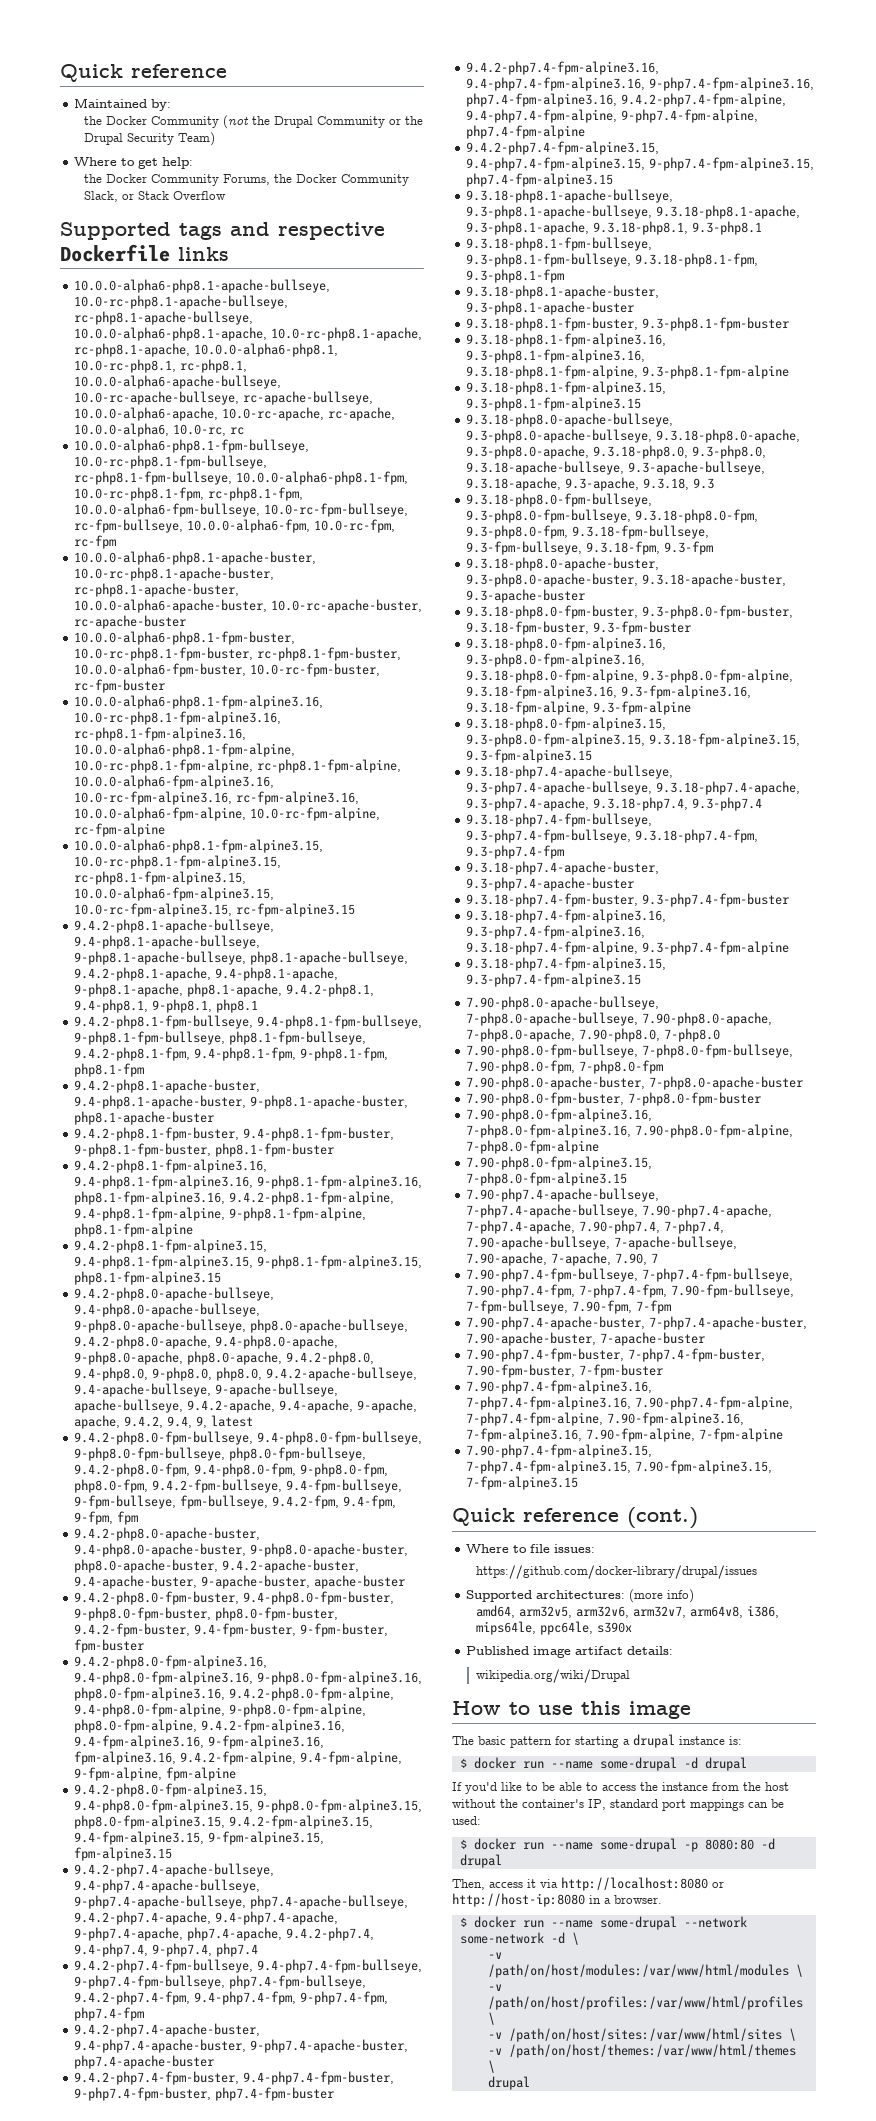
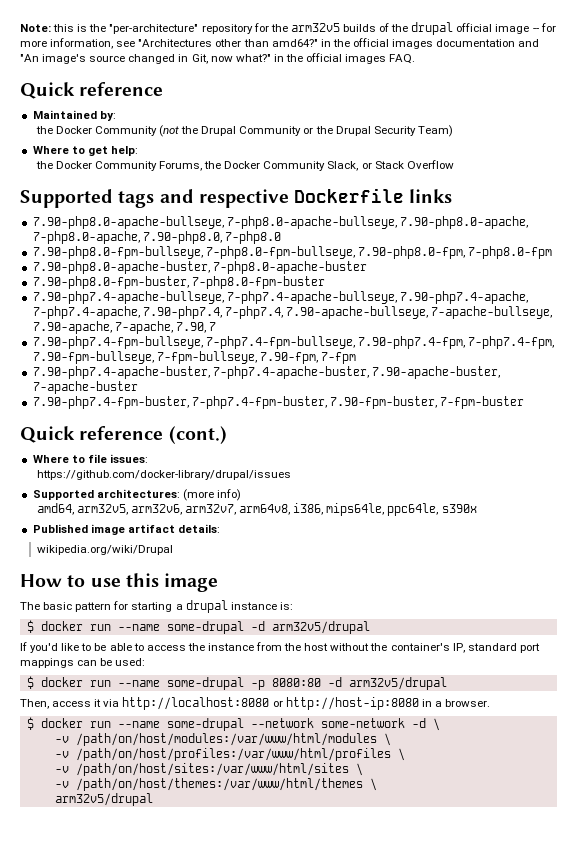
+ Note: this is the "per-architecture" repository for the arm32v5 builds of the drupal official image -- for more information, see "Architectures other than amd64?" in the official images documentation and "An image's source changed in Git, now what?" in the official images FAQ.
- 10.0.0-alpha6-php8.1-apache-bullseye, 10.0-rc-php8.1-apache-bullseye, rc-php8.1-apache-bullseye, 10.0.0-alpha6-php8.1-apache, 10.0-rc-php8.1-apache, rc-php8.1-apache, 10.0.0-alpha6-php8.1, 10.0-rc-php8.1, rc-php8.1, 10.0.0-alpha6-apache-bullseye, 10.0-rc-apache-bullseye, rc-apache-bullseye, 10.0.0-alpha6-apache, 10.0-rc-apache, rc-apache, 10.0.0-alpha6, 10.0-rc, rc
- 10.0.0-alpha6-php8.1-fpm-bullseye, 10.0-rc-php8.1-fpm-bullseye, rc-php8.1-fpm-bullseye, 10.0.0-alpha6-php8.1-fpm, 10.0-rc-php8.1-fpm, rc-php8.1-fpm, 10.0.0-alpha6-fpm-bullseye, 10.0-rc-fpm-bullseye, rc-fpm-bullseye, 10.0.0-alpha6-fpm, 10.0-rc-fpm, rc-fpm
- 10.0.0-alpha6-php8.1-apache-buster, 10.0-rc-php8.1-apache-buster, rc-php8.1-apache-buster, 10.0.0-alpha6-apache-buster, 10.0-rc-apache-buster, rc-apache-buster
- 10.0.0-alpha6-php8.1-fpm-buster, 10.0-rc-php8.1-fpm-buster, rc-php8.1-fpm-buster, 10.0.0-alpha6-fpm-buster, 10.0-rc-fpm-buster, rc-fpm-buster
- 10.0.0-alpha6-php8.1-fpm-alpine3.16, 10.0-rc-php8.1-fpm-alpine3.16, rc-php8.1-fpm-alpine3.16, 10.0.0-alpha6-php8.1-fpm-alpine, 10.0-rc-php8.1-fpm-alpine, rc-php8.1-fpm-alpine, 10.0.0-alpha6-fpm-alpine3.16, 10.0-rc-fpm-alpine3.16, rc-fpm-alpine3.16, 10.0.0-alpha6-fpm-alpine, 10.0-rc-fpm-alpine, rc-fpm-alpine
- 10.0.0-alpha6-php8.1-fpm-alpine3.15, 10.0-rc-php8.1-fpm-alpine3.15, rc-php8.1-fpm-alpine3.15, 10.0.0-alpha6-fpm-alpine3.15, 10.0-rc-fpm-alpine3.15, rc-fpm-alpine3.15
- 9.4.2-php8.1-apache-bullseye, 9.4-php8.1-apache-bullseye, 9-php8.1-apache-bullseye, php8.1-apache-bullseye, 9.4.2-php8.1-apache, 9.4-php8.1-apache, 9-php8.1-apache, php8.1-apache, 9.4.2-php8.1, 9.4-php8.1, 9-php8.1, php8.1
- 9.4.2-php8.1-fpm-bullseye, 9.4-php8.1-fpm-bullseye, 9-php8.1-fpm-bullseye, php8.1-fpm-bullseye, 9.4.2-php8.1-fpm, 9.4-php8.1-fpm, 9-php8.1-fpm, php8.1-fpm
- 9.4.2-php8.1-apache-buster, 9.4-php8.1-apache-buster, 9-php8.1-apache-buster, php8.1-apache-buster
- 9.4.2-php8.1-fpm-buster, 9.4-php8.1-fpm-buster, 9-php8.1-fpm-buster, php8.1-fpm-buster
- 9.4.2-php8.1-fpm-alpine3.16, 9.4-php8.1-fpm-alpine3.16, 9-php8.1-fpm-alpine3.16, php8.1-fpm-alpine3.16, 9.4.2-php8.1-fpm-alpine, 9.4-php8.1-fpm-alpine, 9-php8.1-fpm-alpine, php8.1-fpm-alpine
- 9.4.2-php8.1-fpm-alpine3.15, 9.4-php8.1-fpm-alpine3.15, 9-php8.1-fpm-alpine3.15, php8.1-fpm-alpine3.15
- 9.4.2-php8.0-apache-bullseye, 9.4-php8.0-apache-bullseye, 9-php8.0-apache-bullseye, php8.0-apache-bullseye, 9.4.2-php8.0-apache, 9.4-php8.0-apache, 9-php8.0-apache, php8.0-apache, 9.4.2-php8.0, 9.4-php8.0, 9-php8.0, php8.0, 9.4.2-apache-bullseye, 9.4-apache-bullseye, 9-apache-bullseye, apache-bullseye, 9.4.2-apache, 9.4-apache, 9-apache, apache, 9.4.2, 9.4, 9, latest
- 9.4.2-php8.0-fpm-bullseye, 9.4-php8.0-fpm-bullseye, 9-php8.0-fpm-bullseye, php8.0-fpm-bullseye, 9.4.2-php8.0-fpm, 9.4-php8.0-fpm, 9-php8.0-fpm, php8.0-fpm, 9.4.2-fpm-bullseye, 9.4-fpm-bullseye, 9-fpm-bullseye, fpm-bullseye, 9.4.2-fpm, 9.4-fpm, 9-fpm, fpm
- 9.4.2-php8.0-apache-buster, 9.4-php8.0-apache-buster, 9-php8.0-apache-buster, php8.0-apache-buster, 9.4.2-apache-buster, 9.4-apache-buster, 9-apache-buster, apache-buster
- 9.4.2-php8.0-fpm-buster, 9.4-php8.0-fpm-buster, 9-php8.0-fpm-buster, php8.0-fpm-buster, 9.4.2-fpm-buster, 9.4-fpm-buster, 9-fpm-buster, fpm-buster
- 9.4.2-php8.0-fpm-alpine3.16, 9.4-php8.0-fpm-alpine3.16, 9-php8.0-fpm-alpine3.16, php8.0-fpm-alpine3.16, 9.4.2-php8.0-fpm-alpine, 9.4-php8.0-fpm-alpine, 9-php8.0-fpm-alpine, php8.0-fpm-alpine, 9.4.2-fpm-alpine3.16, 9.4-fpm-alpine3.16, 9-fpm-alpine3.16, fpm-alpine3.16, 9.4.2-fpm-alpine, 9.4-fpm-alpine, 9-fpm-alpine, fpm-alpine
- 9.4.2-php8.0-fpm-alpine3.15, 9.4-php8.0-fpm-alpine3.15, 9-php8.0-fpm-alpine3.15, php8.0-fpm-alpine3.15, 9.4.2-fpm-alpine3.15, 9.4-fpm-alpine3.15, 9-fpm-alpine3.15, fpm-alpine3.15
- 9.4.2-php7.4-apache-bullseye, 9.4-php7.4-apache-bullseye, 9-php7.4-apache-bullseye, php7.4-apache-bullseye, 9.4.2-php7.4-apache, 9.4-php7.4-apache, 9-php7.4-apache, php7.4-apache, 9.4.2-php7.4, 9.4-php7.4, 9-php7.4, php7.4
- 9.4.2-php7.4-fpm-bullseye, 9.4-php7.4-fpm-bullseye, 9-php7.4-fpm-bullseye, php7.4-fpm-bullseye, 9.4.2-php7.4-fpm, 9.4-php7.4-fpm, 9-php7.4-fpm, php7.4-fpm
- 9.4.2-php7.4-apache-buster, 9.4-php7.4-apache-buster, 9-php7.4-apache-buster, php7.4-apache-buster
- 9.4.2-php7.4-fpm-buster, 9.4-php7.4-fpm-buster, 9-php7.4-fpm-buster, php7.4-fpm-buster
- 9.4.2-php7.4-fpm-alpine3.16, 9.4-php7.4-fpm-alpine3.16, 9-php7.4-fpm-alpine3.16, php7.4-fpm-alpine3.16, 9.4.2-php7.4-fpm-alpine, 9.4-php7.4-fpm-alpine, 9-php7.4-fpm-alpine, php7.4-fpm-alpine
- 9.4.2-php7.4-fpm-alpine3.15, 9.4-php7.4-fpm-alpine3.15, 9-php7.4-fpm-alpine3.15, php7.4-fpm-alpine3.15
- 9.3.18-php8.1-apache-bullseye, 9.3-php8.1-apache-bullseye, 9.3.18-php8.1-apache, 9.3-php8.1-apache, 9.3.18-php8.1, 9.3-php8.1
- 9.3.18-php8.1-fpm-bullseye, 9.3-php8.1-fpm-bullseye, 9.3.18-php8.1-fpm, 9.3-php8.1-fpm
- 9.3.18-php8.1-apache-buster, 9.3-php8.1-apache-buster
- 9.3.18-php8.1-fpm-buster, 9.3-php8.1-fpm-buster
- 9.3.18-php8.1-fpm-alpine3.16, 9.3-php8.1-fpm-alpine3.16, 9.3.18-php8.1-fpm-alpine, 9.3-php8.1-fpm-alpine
- 9.3.18-php8.1-fpm-alpine3.15, 9.3-php8.1-fpm-alpine3.15
- 9.3.18-php8.0-apache-bullseye, 9.3-php8.0-apache-bullseye, 9.3.18-php8.0-apache, 9.3-php8.0-apache, 9.3.18-php8.0, 9.3-php8.0, 9.3.18-apache-bullseye, 9.3-apache-bullseye, 9.3.18-apache, 9.3-apache, 9.3.18, 9.3
- 9.3.18-php8.0-fpm-bullseye, 9.3-php8.0-fpm-bullseye, 9.3.18-php8.0-fpm, 9.3-php8.0-fpm, 9.3.18-fpm-bullseye, 9.3-fpm-bullseye, 9.3.18-fpm, 9.3-fpm
- 9.3.18-php8.0-apache-buster, 9.3-php8.0-apache-buster, 9.3.18-apache-buster, 9.3-apache-buster
- 9.3.18-php8.0-fpm-buster, 9.3-php8.0-fpm-buster, 9.3.18-fpm-buster, 9.3-fpm-buster
- 9.3.18-php8.0-fpm-alpine3.16, 9.3-php8.0-fpm-alpine3.16, 9.3.18-php8.0-fpm-alpine, 9.3-php8.0-fpm-alpine, 9.3.18-fpm-alpine3.16, 9.3-fpm-alpine3.16, 9.3.18-fpm-alpine, 9.3-fpm-alpine
- 9.3.18-php8.0-fpm-alpine3.15, 9.3-php8.0-fpm-alpine3.15, 9.3.18-fpm-alpine3.15, 9.3-fpm-alpine3.15
- 9.3.18-php7.4-apache-bullseye, 9.3-php7.4-apache-bullseye, 9.3.18-php7.4-apache, 9.3-php7.4-apache, 9.3.18-php7.4, 9.3-php7.4
- 9.3.18-php7.4-fpm-bullseye, 9.3-php7.4-fpm-bullseye, 9.3.18-php7.4-fpm, 9.3-php7.4-fpm
- 9.3.18-php7.4-apache-buster, 9.3-php7.4-apache-buster
- 9.3.18-php7.4-fpm-buster, 9.3-php7.4-fpm-buster
- 9.3.18-php7.4-fpm-alpine3.16, 9.3-php7.4-fpm-alpine3.16, 9.3.18-php7.4-fpm-alpine, 9.3-php7.4-fpm-alpine
- 9.3.18-php7.4-fpm-alpine3.15, 9.3-php7.4-fpm-alpine3.15
- 7.90-php8.0-fpm-alpine3.16, 7-php8.0-fpm-alpine3.16, 7.90-php8.0-fpm-alpine, 7-php8.0-fpm-alpine
- 7.90-php8.0-fpm-alpine3.15, 7-php8.0-fpm-alpine3.15
- 7.90-php7.4-fpm-alpine3.16, 7-php7.4-fpm-alpine3.16, 7.90-php7.4-fpm-alpine, 7-php7.4-fpm-alpine, 7.90-fpm-alpine3.16, 7-fpm-alpine3.16, 7.90-fpm-alpine, 7-fpm-alpine
- 7.90-php7.4-fpm-alpine3.15, 7-php7.4-fpm-alpine3.15, 7.90-fpm-alpine3.15, 7-fpm-alpine3.15
- $ docker run --name some-drupal -d drupal
+ $ docker run --name some-drupal -d arm32v5/drupal
- $ docker run --name some-drupal -p 8080:80 -d drupal
+ $ docker run --name some-drupal -p 8080:80 -d arm32v5/drupal
  -v /path/on/host/themes:/var/www/html/themes \
- drupal
+ arm32v5/drupal

